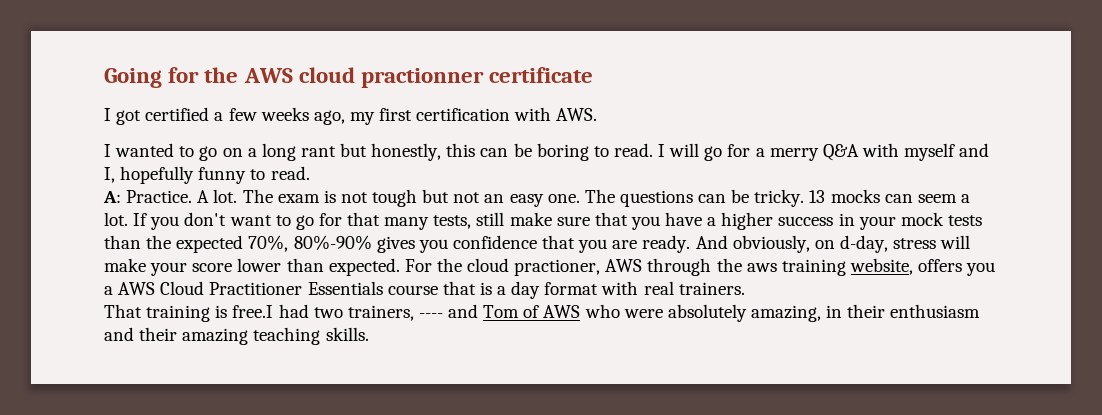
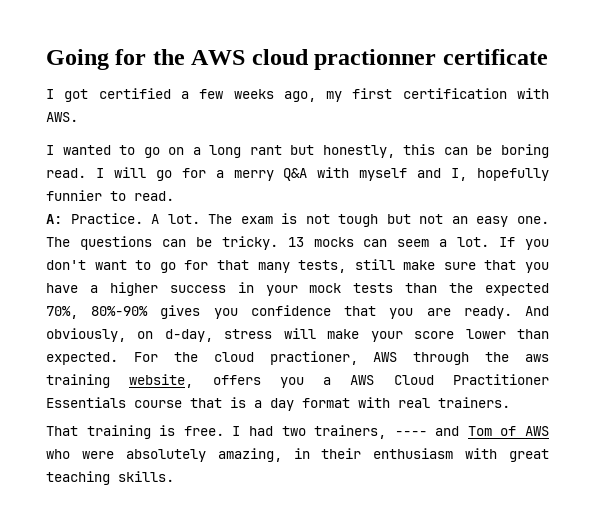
- I wanted to go on a long rant but honestly, this can be boring to read.
+ I wanted to go on a long rant but honestly, this can be boring read.
- I will go for a merry Q&A with myself and I, hopefully funny to read.
+ I will go for a merry Q&A with myself and I, hopefully funnier to read.
- That training is free.I had two trainers, ---- and Tom of AWS who were absolutely amazing, in their enthusiasm and their amazing teaching skills.
+ That training is free. I had two trainers, ---- and Tom of AWS who were absolutely amazing, in their enthusiasm with great teaching skills.

